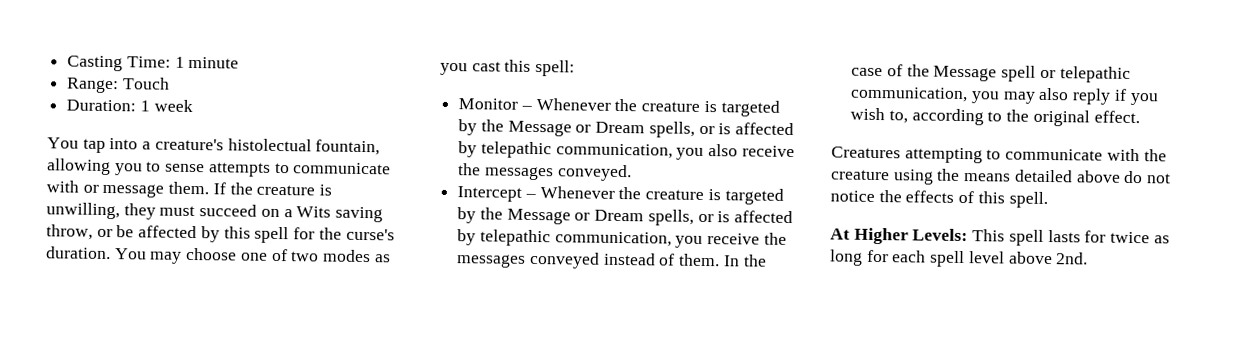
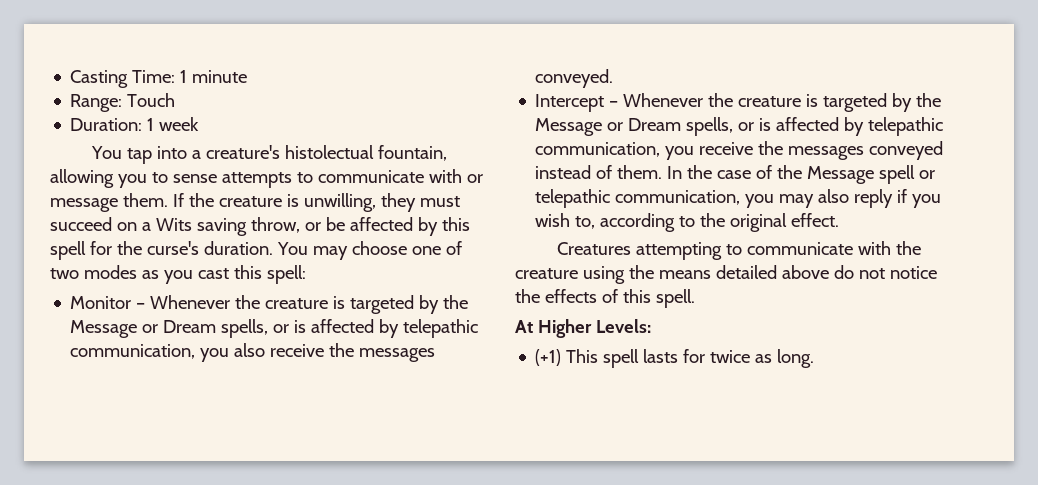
- At Higher Levels: This spell lasts for twice as long for each spell level above 2nd.
+ At Higher Levels:
+ (+1) This spell lasts for twice as long.

